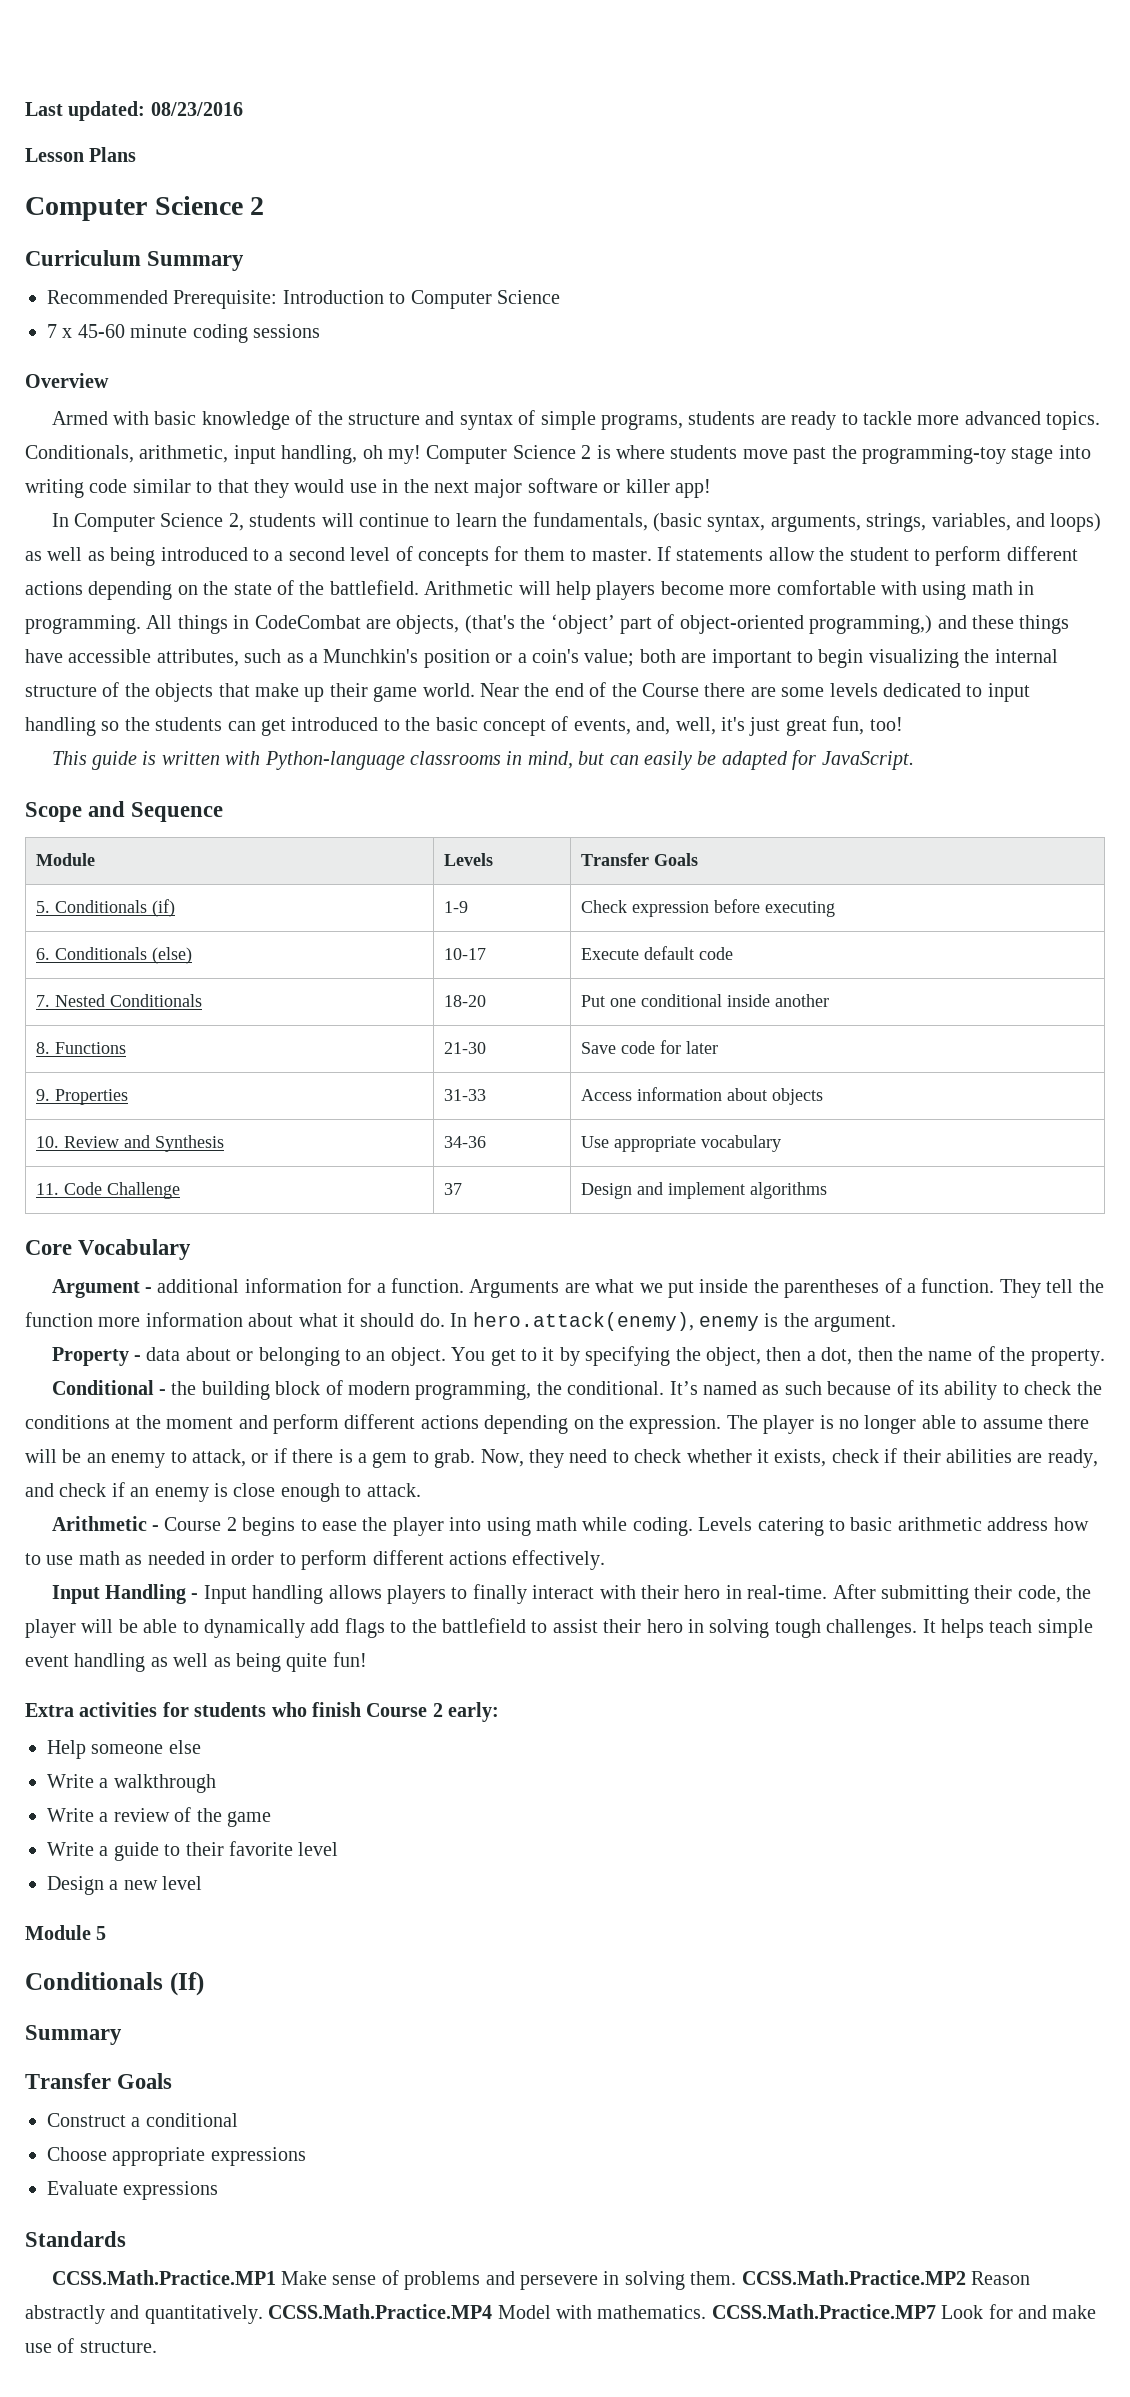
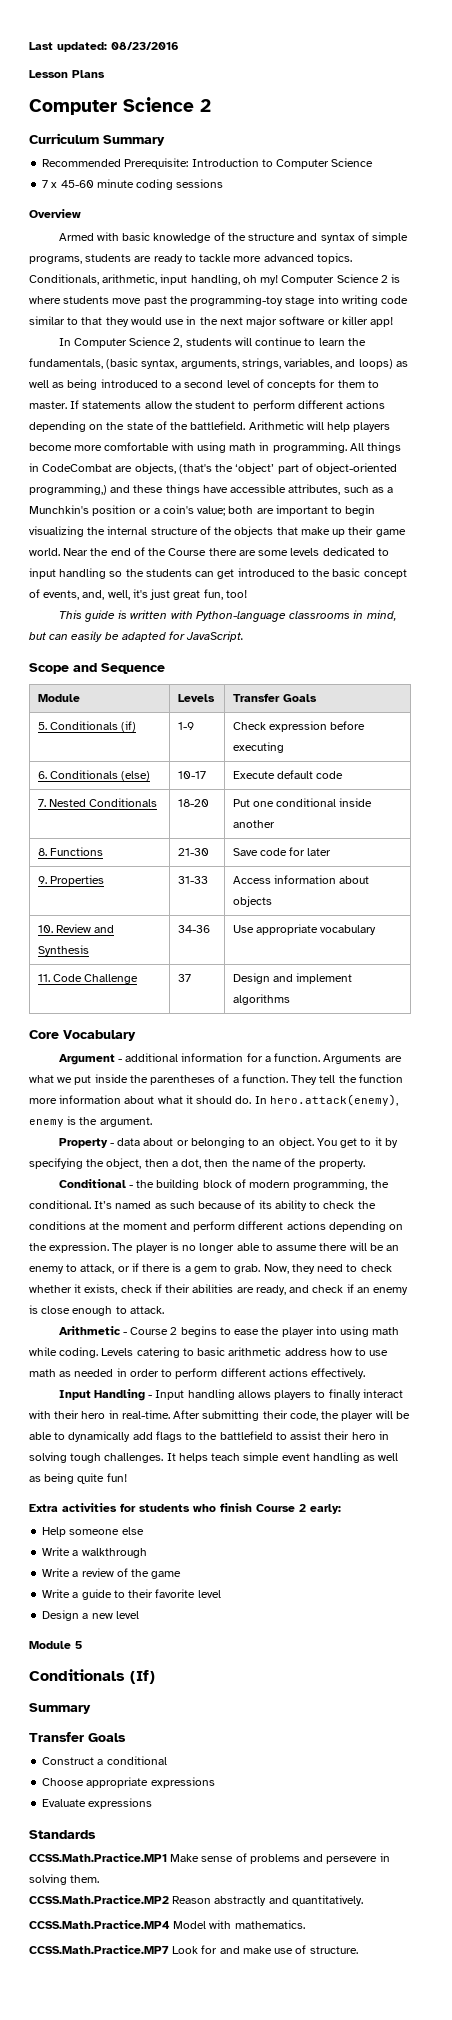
- CCSS.Math.Practice.MP1 Make sense of problems and persevere in solving them. CCSS.Math.Practice.MP2 Reason abstractly and quantitatively. CCSS.Math.Practice.MP4 Model with mathematics. CCSS.Math.Practice.MP7 Look for and make use of structure.
+ CCSS.Math.Practice.MP1 Make sense of problems and persevere in solving them.
+ CCSS.Math.Practice.MP2 Reason abstractly and quantitatively.
+ CCSS.Math.Practice.MP4 Model with mathematics.
+ CCSS.Math.Practice.MP7 Look for and make use of structure.

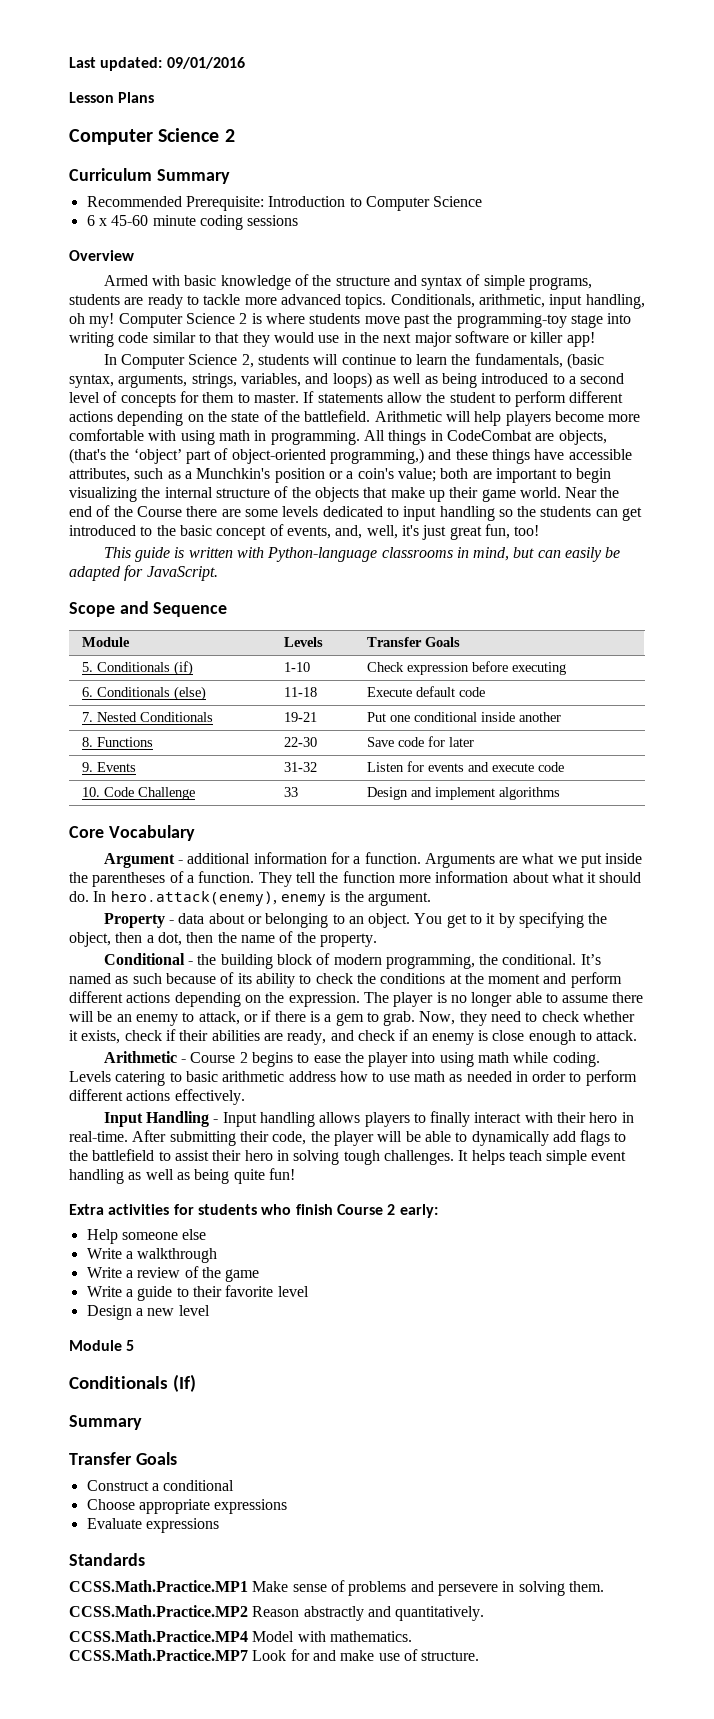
- Last updated: 08/23/2016
+ Last updated: 09/01/2016
- 7 x 45-60 minute coding sessions
+ 6 x 45-60 minute coding sessions
- 5. Conditionals (if) | 1-9 | Check expression before executing
+ 5. Conditionals (if) | 1-10 | Check expression before executing
- 6. Conditionals (else) | 10-17 | Execute default code
+ 6. Conditionals (else) | 11-18 | Execute default code
- 7. Nested Conditionals | 18-20 | Put one conditional inside another
+ 7. Nested Conditionals | 19-21 | Put one conditional inside another
- 8. Functions | 21-30 | Save code for later
+ 8. Functions | 22-30 | Save code for later
- 9. Properties | 31-33 | Access information about objects
- 10. Review and Synthesis | 34-36 | Use appropriate vocabulary
- 11. Code Challenge | 37 | Design and implement algorithms
+ 9. Events | 31-32 | Listen for events and execute code
+ 10. Code Challenge | 33 | Design and implement algorithms

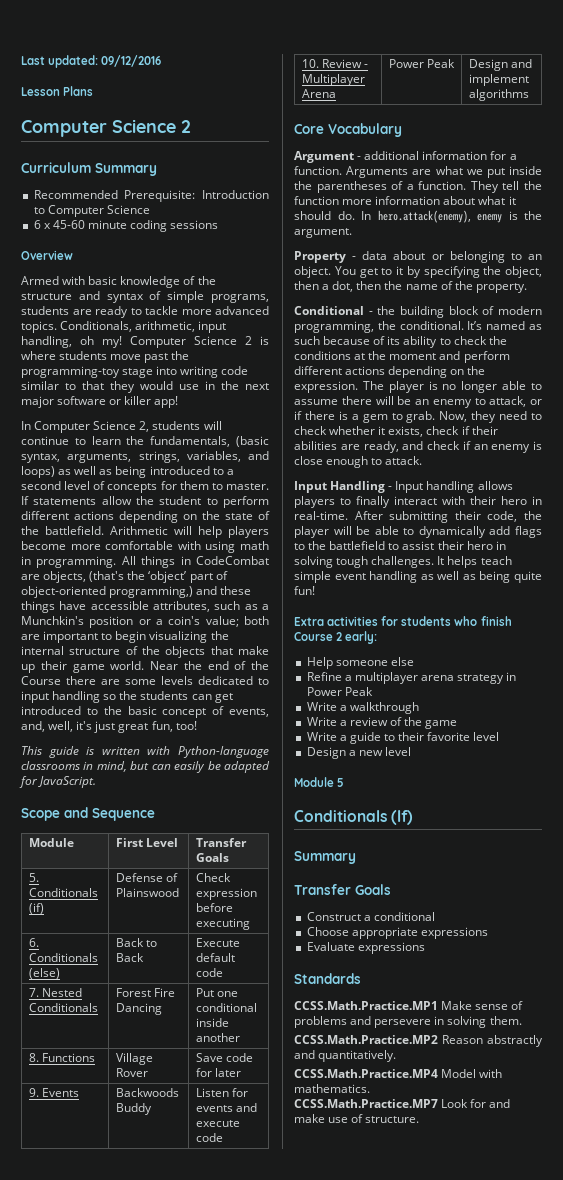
- Last updated: 09/01/2016
+ Last updated: 09/12/2016
- Module | Levels | Transfer Goals
+ Module | First Level | Transfer Goals
- 5. Conditionals (if) | 1-10 | Check expression before executing
+ 5. Conditionals (if) | Defense of Plainswood | Check expression before executing
- 6. Conditionals (else) | 11-18 | Execute default code
+ 6. Conditionals (else) | Back to Back | Execute default code
- 7. Nested Conditionals | 19-21 | Put one conditional inside another
+ 7. Nested Conditionals | Forest Fire Dancing | Put one conditional inside another
- 8. Functions | 22-30 | Save code for later
+ 8. Functions | Village Rover | Save code for later
- 9. Events | 31-32 | Listen for events and execute code
+ 9. Events | Backwoods Buddy | Listen for events and execute code
- 10. Code Challenge | 33 | Design and implement algorithms
+ 10. Review - Multiplayer Arena | Power Peak | Design and implement algorithms
- Arithmetic - Course 2 begins to ease the player into using math while coding. Levels catering to basic arithmetic address how to use math as needed in order to perform different actions effectively.
+ Refine a multiplayer arena strategy in Power Peak

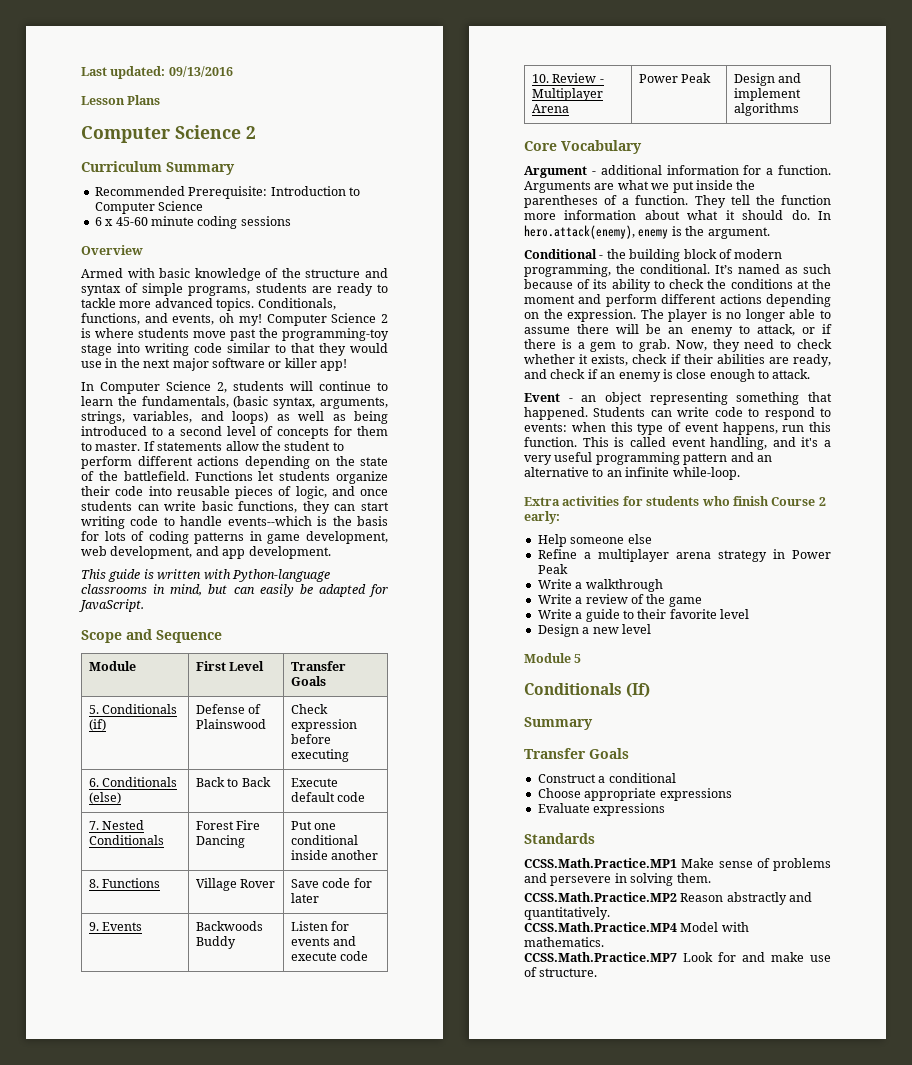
- Last updated: 09/12/2016
+ Last updated: 09/13/2016
- Conditionals, arithmetic, input handling, oh my!
+ Conditionals, functions, and events, oh my!
- Arithmetic will help players become more comfortable with using math in programming. All things in CodeCombat are objects, (that's the ‘object’ part of object-oriented programming,) and these things have accessible attributes, such as a Munchkin's position or a coin's value; both are important to begin visualizing the internal structure of the objects that make up their game world. Near the end of the Course there are some levels dedicated to input handling so the students can get introduced to the basic concept of events, and, well, it's just great fun, too!
+ Functions let students organize their code into reusable pieces of logic, and once students can write basic functions, they can start writing code to handle events--which is the basis for lots of coding patterns in game development, web development, and app development.
- Property - data about or belonging to an object. You get to it by specifying the object, then a dot, then the name of the property.
- Input Handling - Input handling allows players to finally interact with their hero in real-time. After submitting their code, the player will be able to dynamically add flags to the battlefield to assist their hero in solving tough challenges. It helps teach simple event handling as well as being quite fun!
+ Event - an object representing something that happened. Students can write code to respond to events: when this type of event happens, run this function. This is called event handling, and it's a very useful programming pattern and an alternative to an infinite while-loop.

